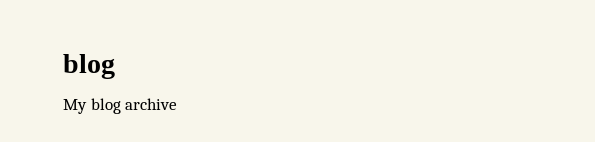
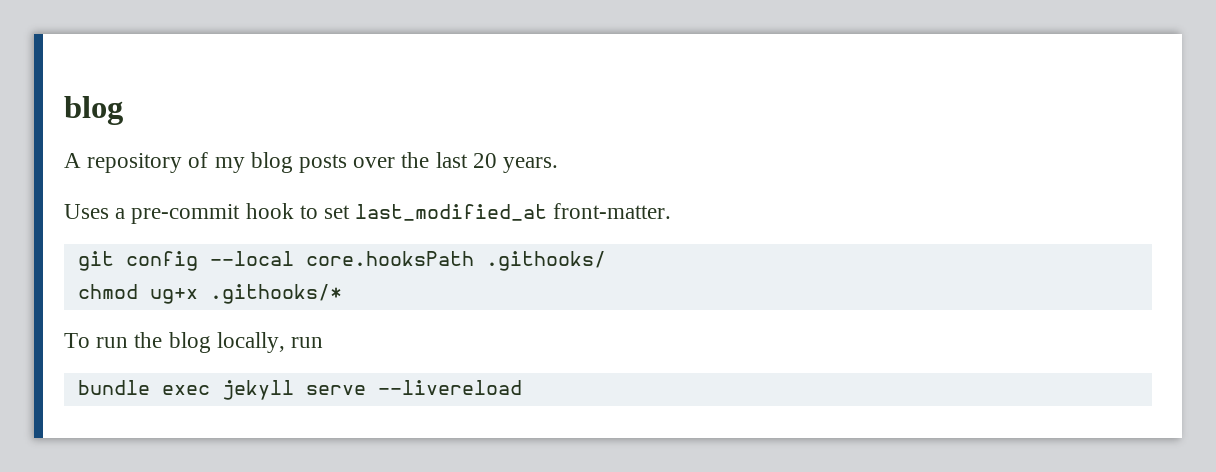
- My blog archive
+ A repository of my blog posts over the last 20 years.
+ Uses a pre-commit hook to set last_modified_at front-matter.
+ git config --local core.hooksPath .githooks/
+ chmod ug+x .githooks/*
+ To run the blog locally, run
+ bundle exec jekyll serve --livereload

